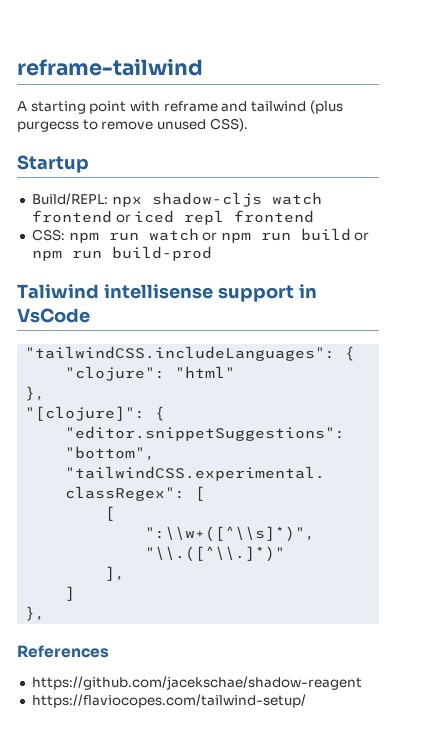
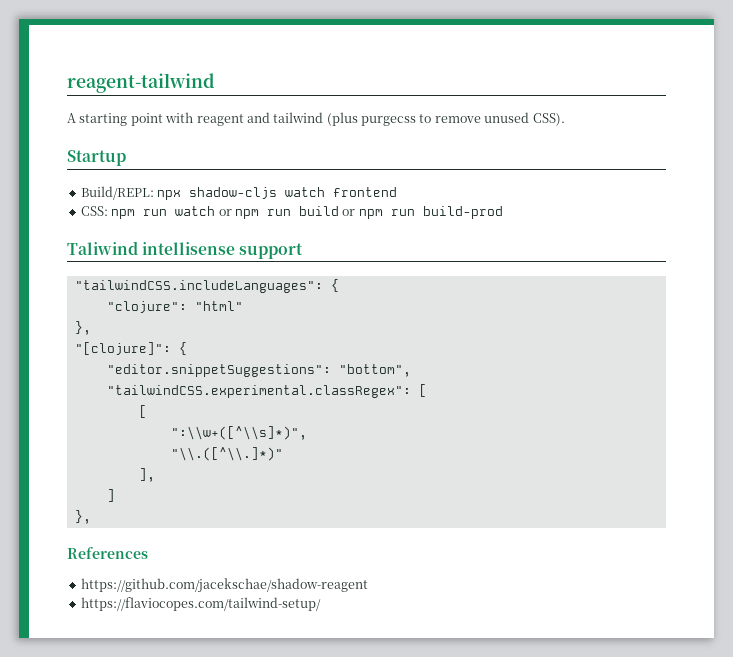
- reframe-tailwind
+ reagent-tailwind
- A starting point with reframe and tailwind (plus purgecss to remove unused CSS).
+ A starting point with reagent and tailwind (plus purgecss to remove unused CSS).
- Build/REPL: npx shadow-cljs watch frontend or iced repl frontend
+ Build/REPL: npx shadow-cljs watch frontend
- Taliwind intellisense support in VsCode
+ Taliwind intellisense support

